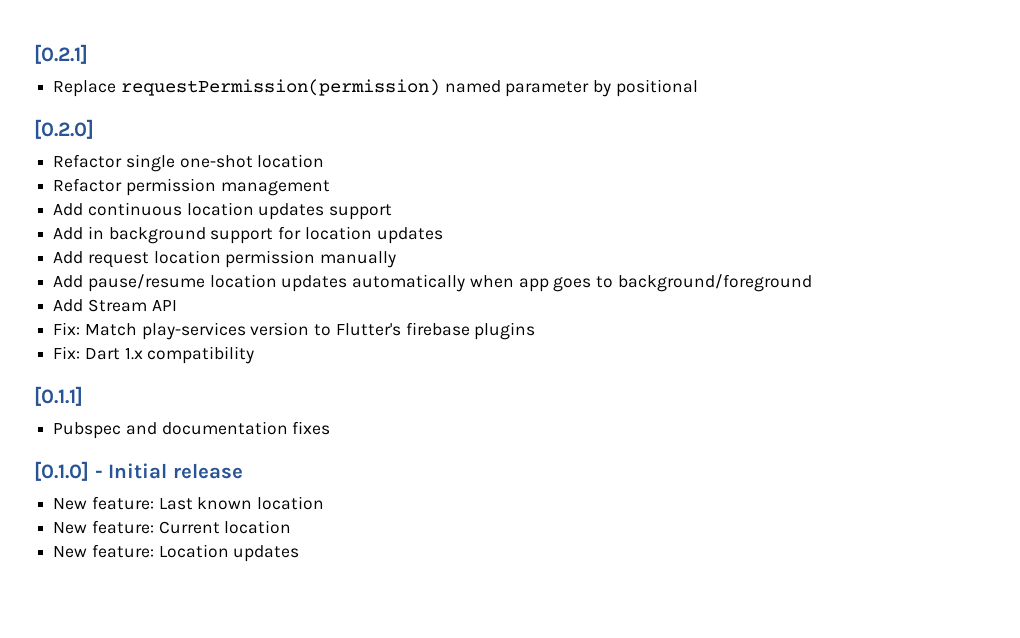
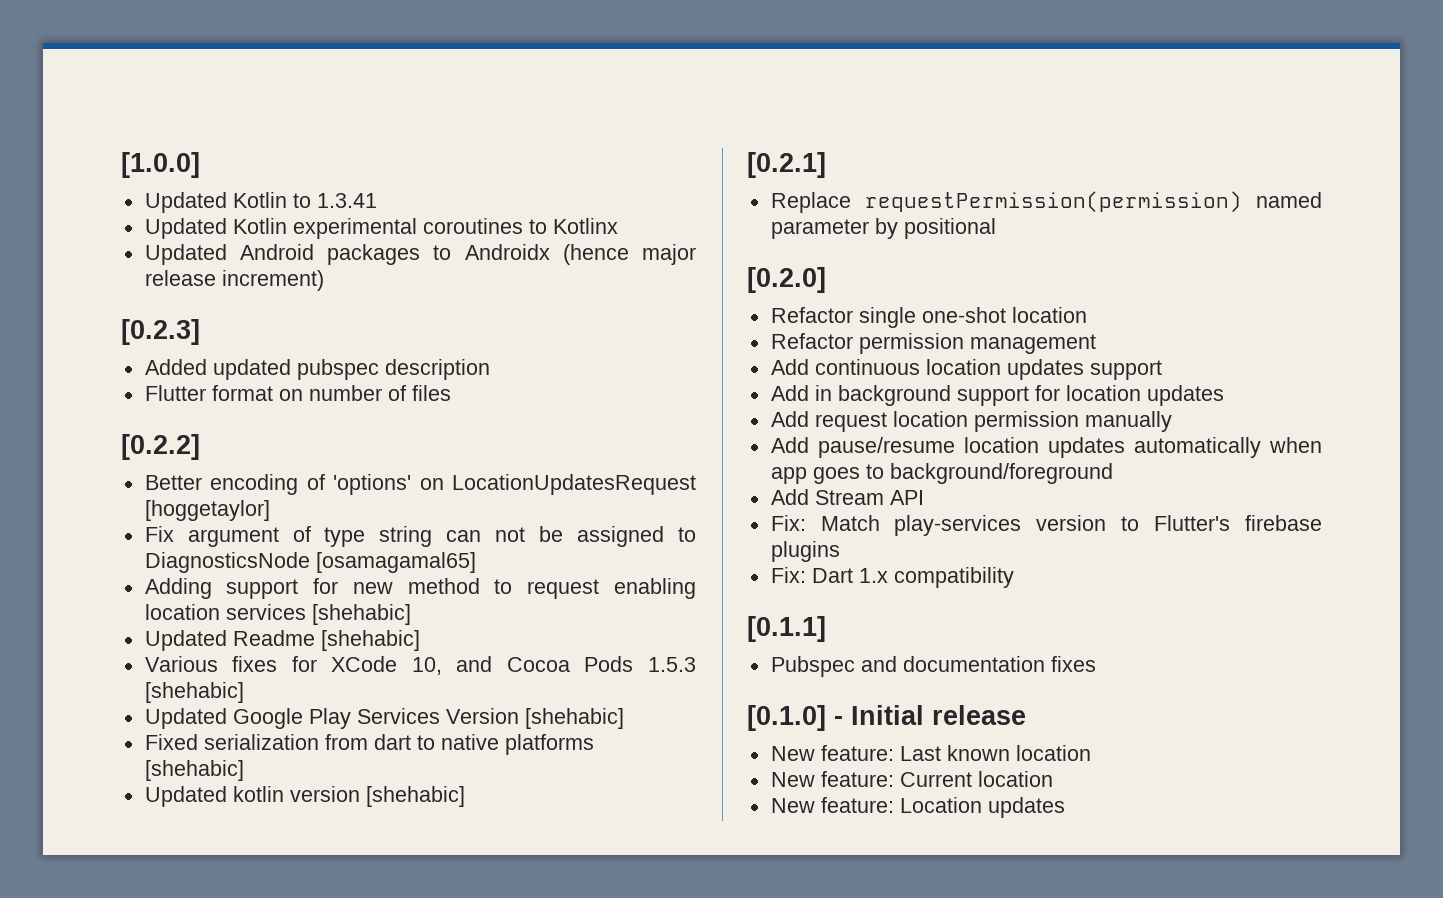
+ [1.0.0]
+ Updated Kotlin to 1.3.41
+ Updated Kotlin experimental coroutines to Kotlinx
+ Updated Android packages to Androidx (hence major release increment)
+ [0.2.3]
+ Added updated pubspec description
+ Flutter format on number of files
+ [0.2.2]
+ Better encoding of 'options' on LocationUpdatesRequest [hoggetaylor]
+ Fix argument of type string can not be assigned to DiagnosticsNode [osamagamal65]
+ Adding support for new method to request enabling location services [shehabic]
+ Updated Readme [shehabic]
+ Various fixes for XCode 10, and Cocoa Pods 1.5.3 [shehabic]
+ Updated Google Play Services Version [shehabic]
+ Fixed serialization from dart to native platforms [shehabic]
+ Updated kotlin version [shehabic]

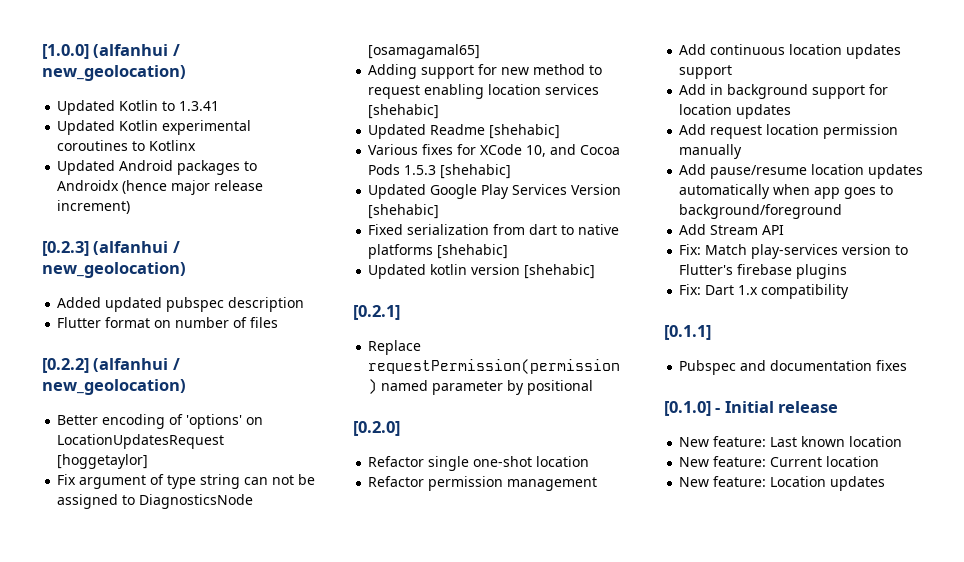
- [1.0.0]
+ [1.0.0] (alfanhui / new_geolocation)
- [0.2.3]
+ [0.2.3] (alfanhui / new_geolocation)
- [0.2.2]
+ [0.2.2] (alfanhui / new_geolocation)

